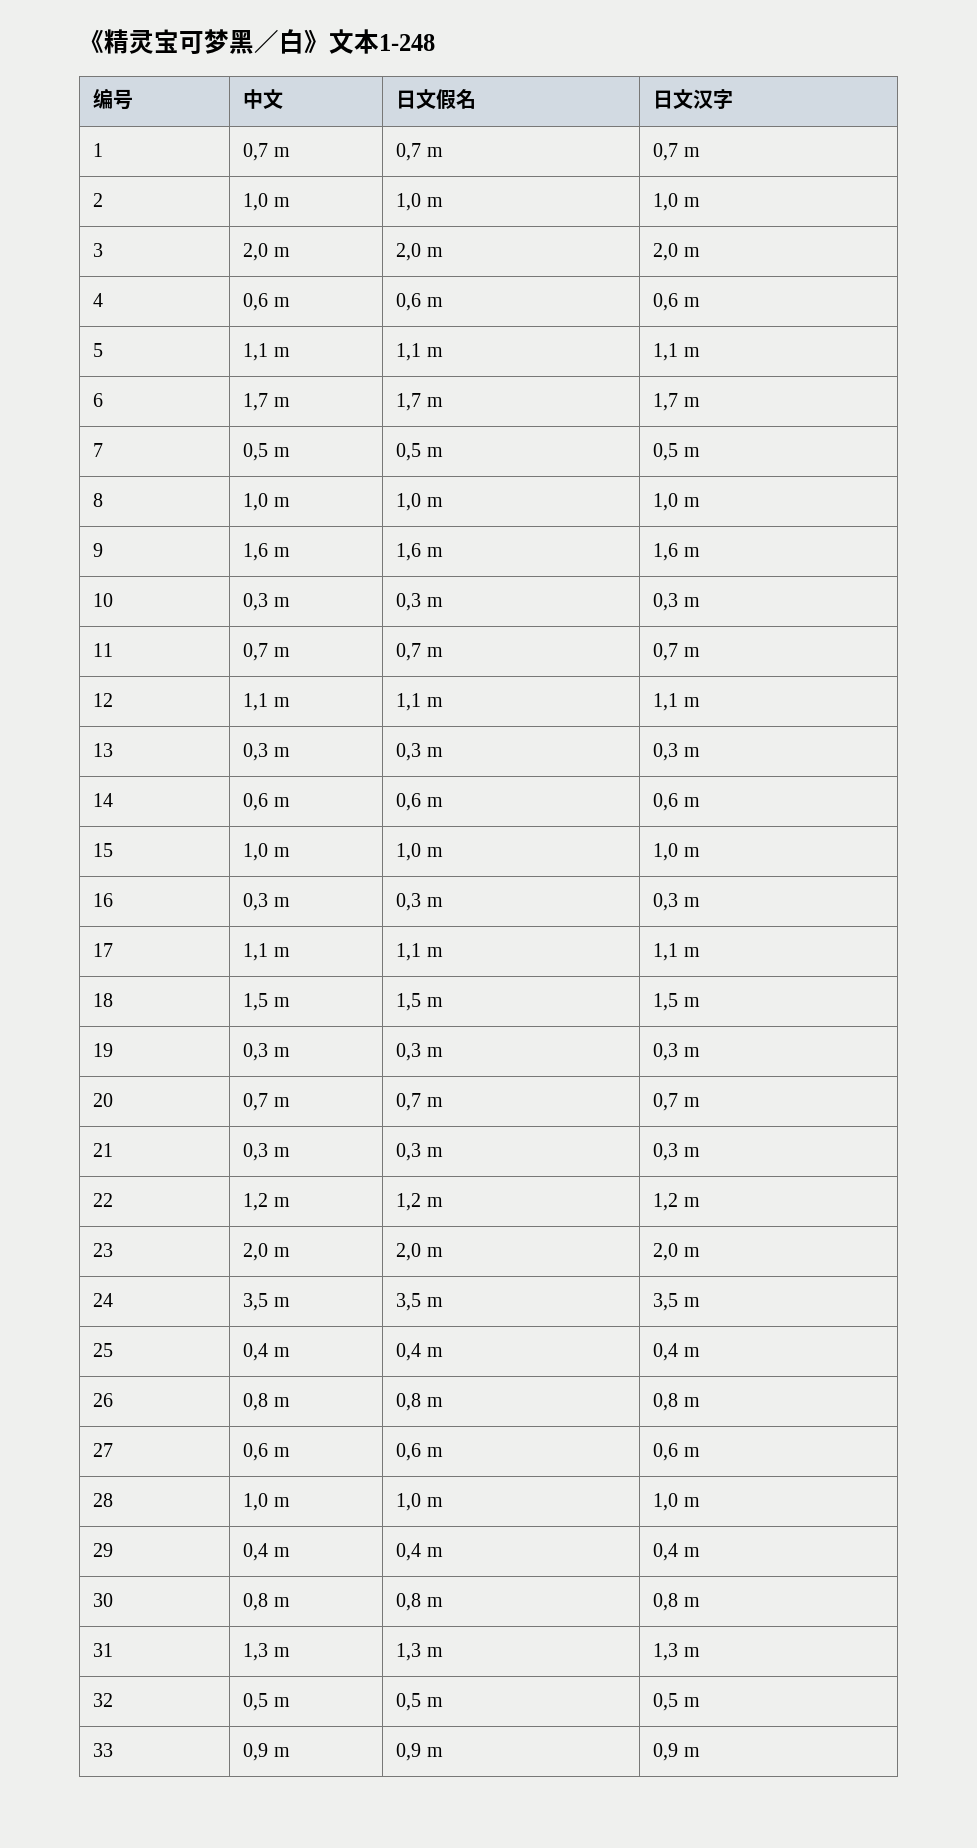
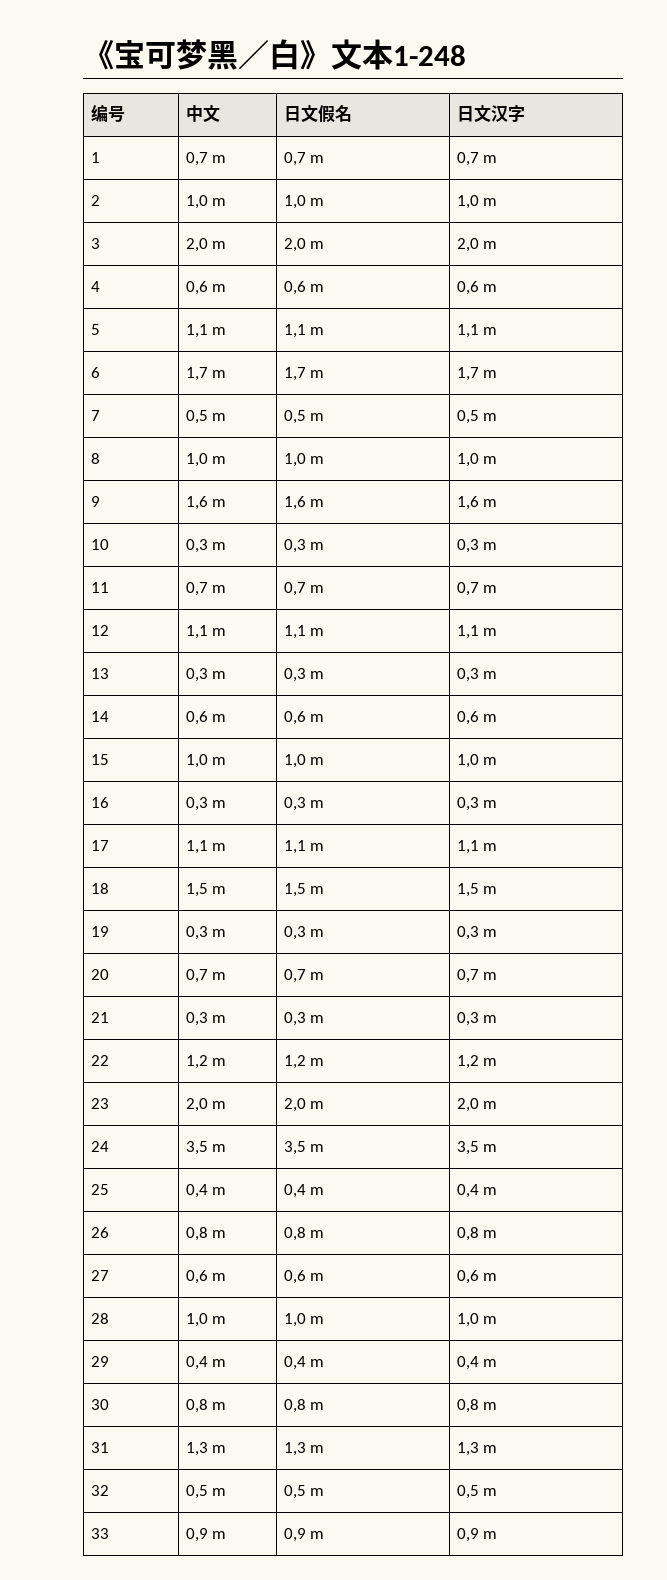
- 《精灵宝可梦黑／白》文本1-248
+ 《宝可梦黑／白》文本1-248

